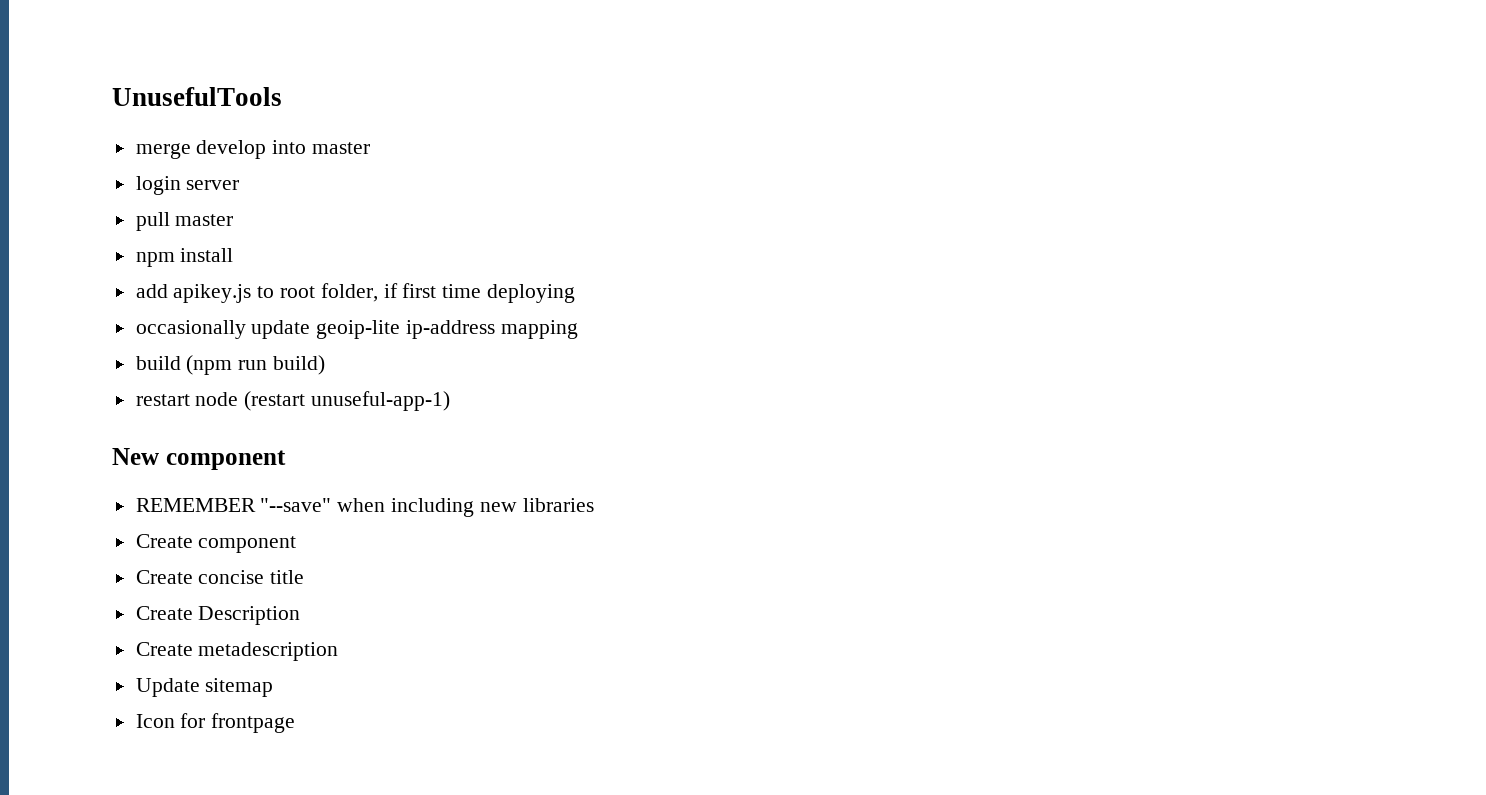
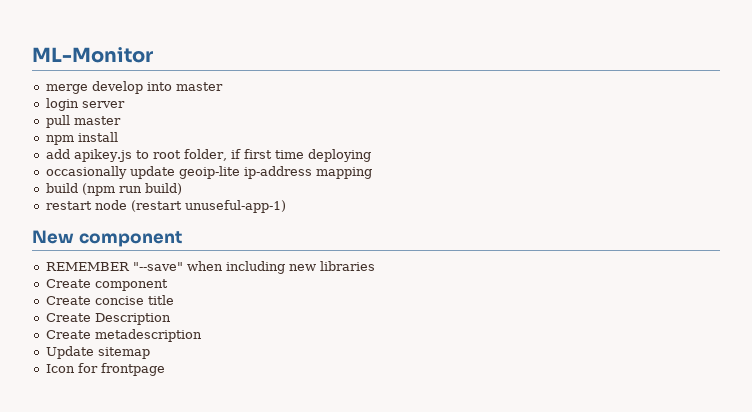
- UnusefulTools
+ ML-Monitor

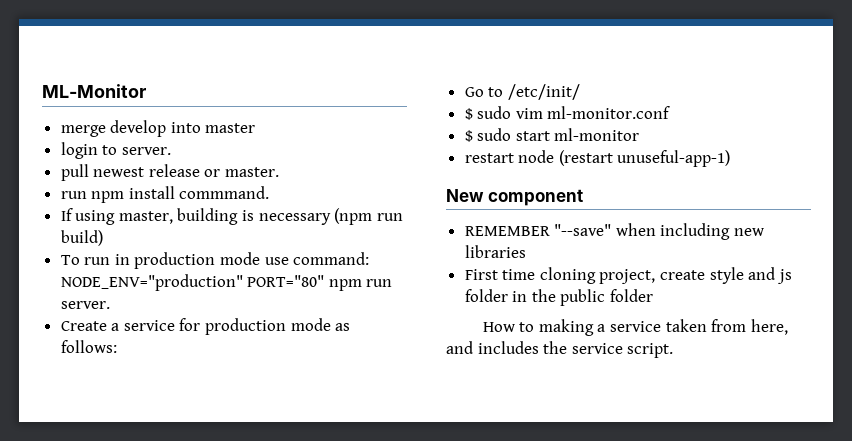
- login server
+ login to server.
- pull master
- npm install
- add apikey.js to root folder, if first time deploying
- occasionally update geoip-lite ip-address mapping
- build (npm run build)
+ pull newest release or master.
+ run npm install commmand.
+ If using master, building is necessary (npm run build)
+ To run in production mode use command: NODE_ENV="production" PORT="80" npm run server.
+ Create a service for production mode as follows:
+ Go to /etc/init/
+ $ sudo vim ml-monitor.conf
+ $ sudo start ml-monitor
- Create component
- Create concise title
- Create Description
- Create metadescription
- Update sitemap
- Icon for frontpage
+ First time cloning project, create style and js folder in the public folder
+ How to making a service taken from here, and includes the service script.

